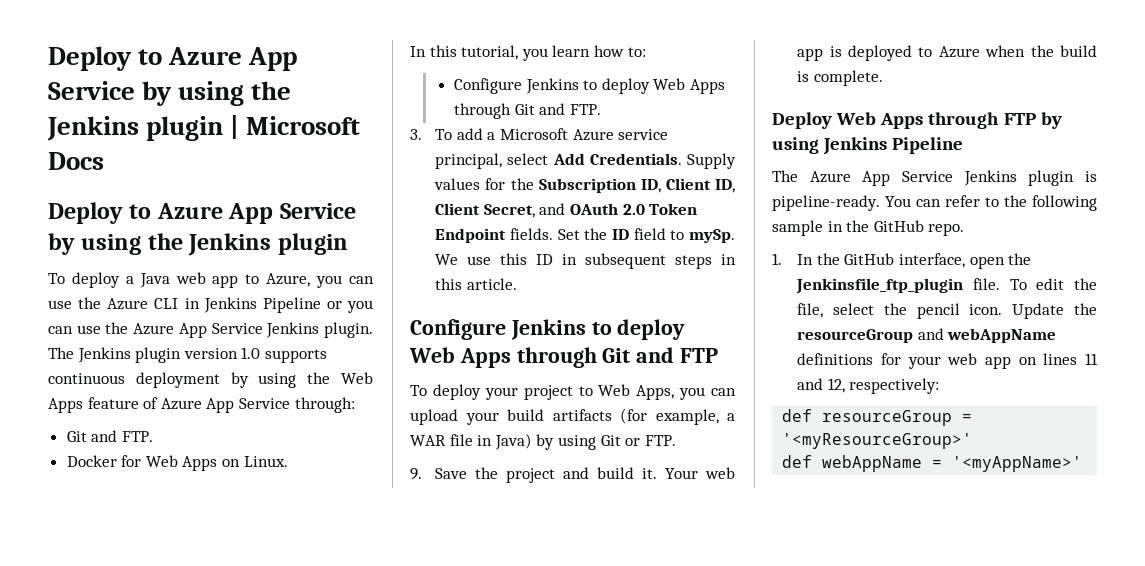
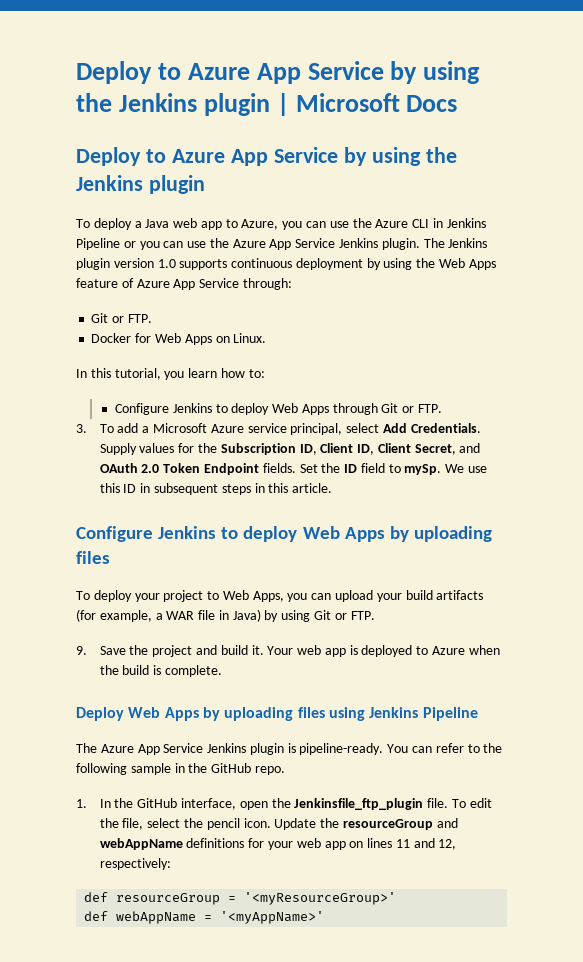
  The Jenkins plugin version 1.0 supports continuous deployment by using the Web Apps feature of Azure App Service through:
- Git and FTP.
+ Git or FTP.
- Configure Jenkins to deploy Web Apps through Git and FTP.
+ Configure Jenkins to deploy Web Apps through Git or FTP.
- Configure Jenkins to deploy Web Apps through Git and FTP
+ Configure Jenkins to deploy Web Apps by uploading files
- Deploy Web Apps through FTP by using Jenkins Pipeline
+ Deploy Web Apps by uploading files using Jenkins Pipeline

